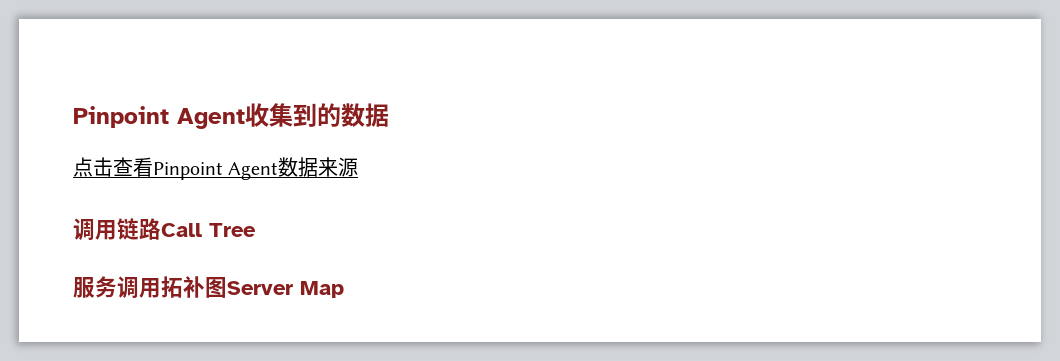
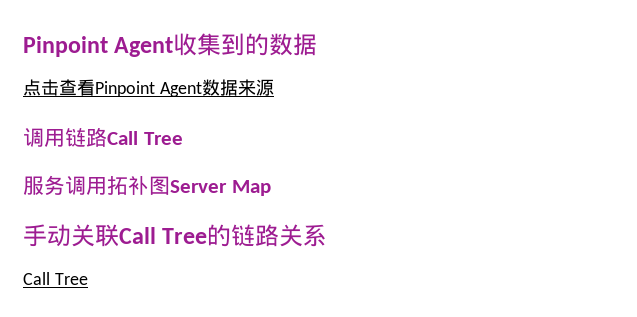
+ 手动关联Call Tree的链路关系
+ Call Tree

